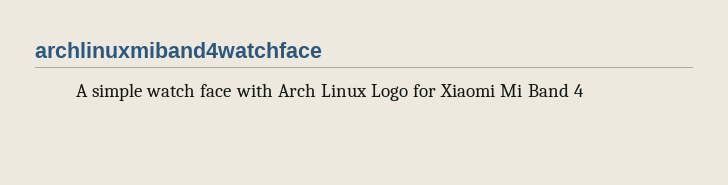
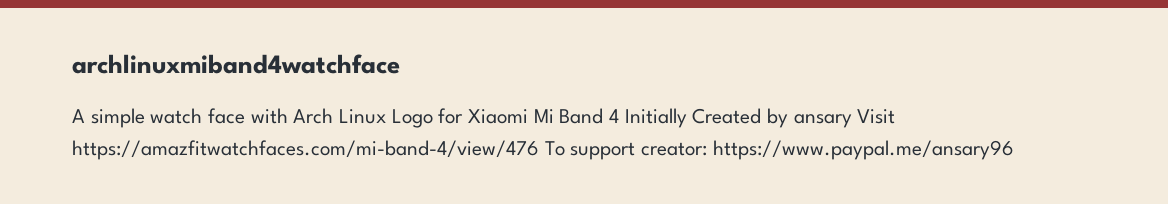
- A simple watch face with Arch Linux Logo for Xiaomi Mi Band 4
+ A simple watch face with Arch Linux Logo for Xiaomi Mi Band 4 Initially Created by ansary Visit https://amazfitwatchfaces.com/mi-band-4/view/476 To support creator: https://www.paypal.me/ansary96

